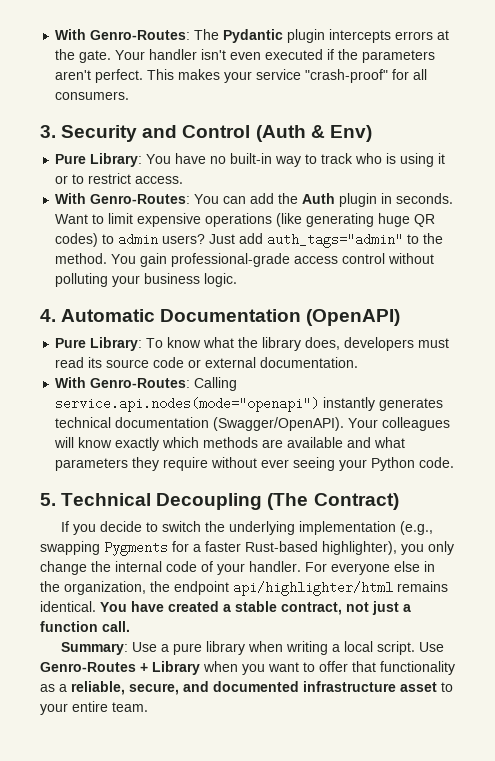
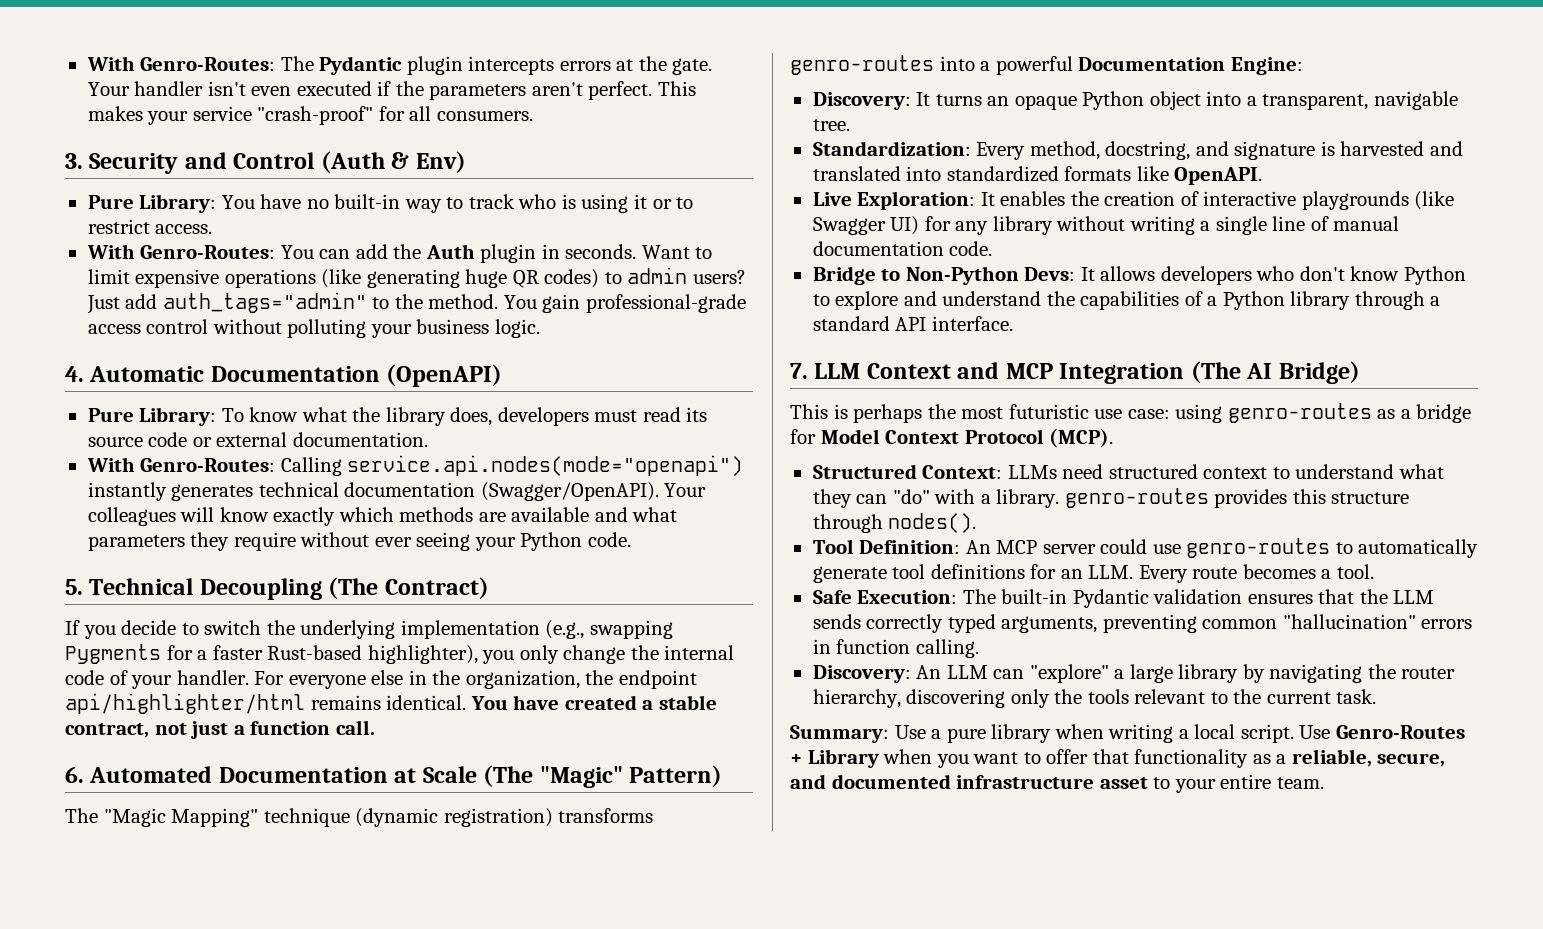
+ 6. Automated Documentation at Scale (The "Magic" Pattern)
+ The "Magic Mapping" technique (dynamic registration) transforms genro-routes into a powerful Documentation Engine:
+ Discovery: It turns an opaque Python object into a transparent, navigable tree.
+ Standardization: Every method, docstring, and signature is harvested and translated into standardized formats like OpenAPI.
+ Live Exploration: It enables the creation of interactive playgrounds (like Swagger UI) for any library without writing a single line of manual documentation code.
+ Bridge to Non-Python Devs: It allows developers who don't know Python to explore and understand the capabilities of a Python library through a standard API interface.
+ 7. LLM Context and MCP Integration (The AI Bridge)
+ This is perhaps the most futuristic use case: using genro-routes as a bridge for Model Context Protocol (MCP).
+ Structured Context: LLMs need structured context to understand what they can "do" with a library. genro-routes provides this structure through nodes().
+ Tool Definition: An MCP server could use genro-routes to automatically generate tool definitions for an LLM. Every route becomes a tool.
+ Safe Execution: The built-in Pydantic validation ensures that the LLM sends correctly typed arguments, preventing common "hallucination" errors in function calling.
+ Discovery: An LLM can "explore" a large library by navigating the router hierarchy, discovering only the tools relevant to the current task.

